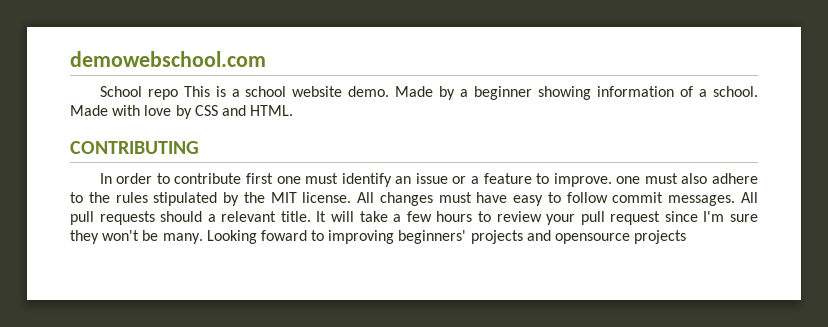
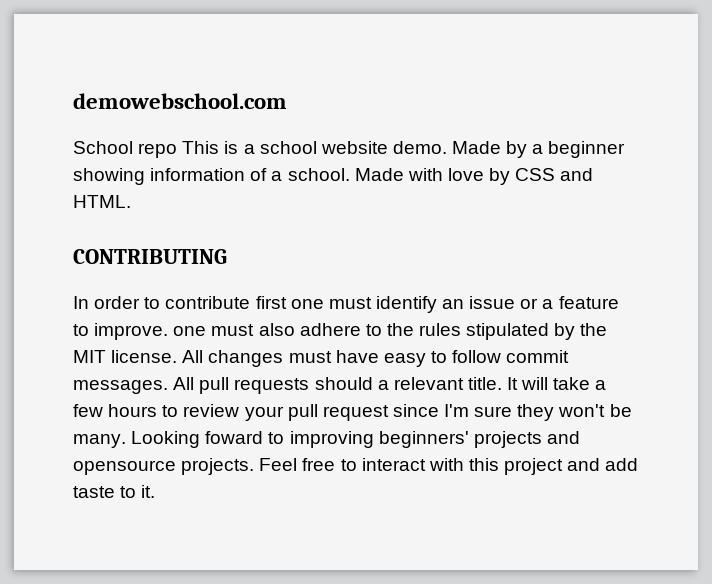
- Looking foward to improving beginners' projects and opensource projects
+ Looking foward to improving beginners' projects and opensource projects. Feel free to interact with this project and add taste to it.

